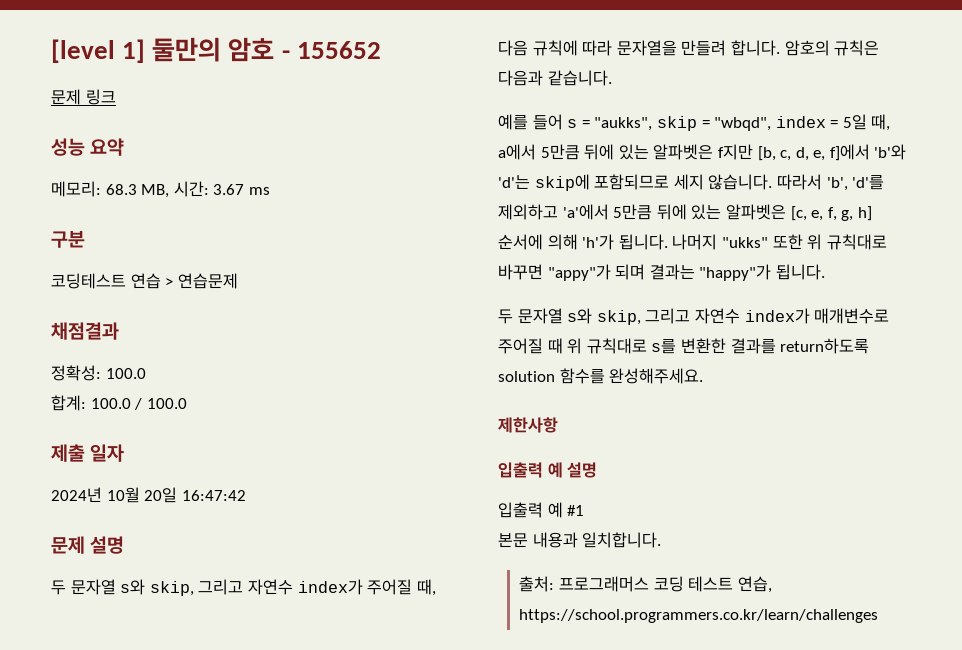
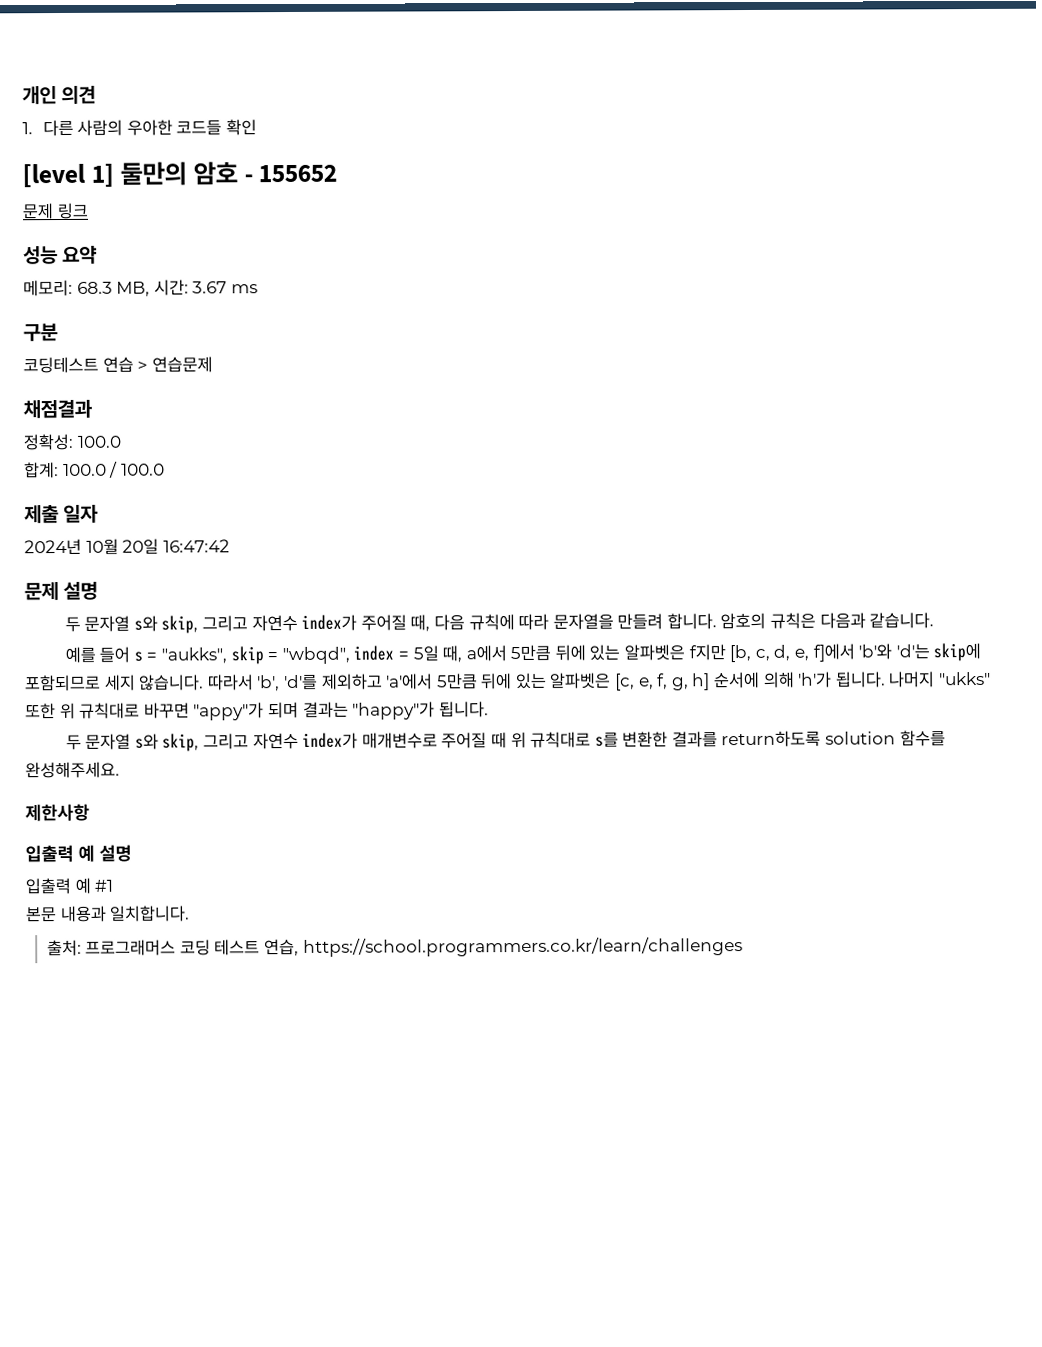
+ 개인 의견
+ 1. 다른 사람의 우아한 코드들 확인

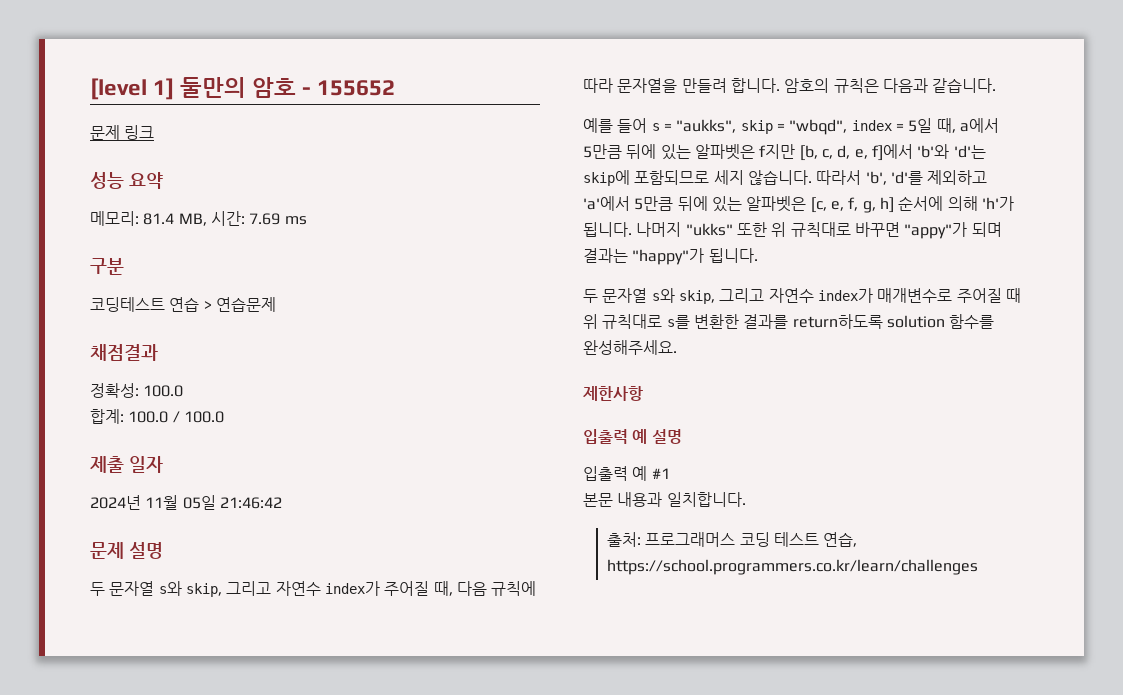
- 개인 의견
- 1. 다른 사람의 우아한 코드들 확인
- 메모리: 68.3 MB, 시간: 3.67 ms
+ 메모리: 81.4 MB, 시간: 7.69 ms
- 2024년 10월 20일 16:47:42
+ 2024년 11월 05일 21:46:42

